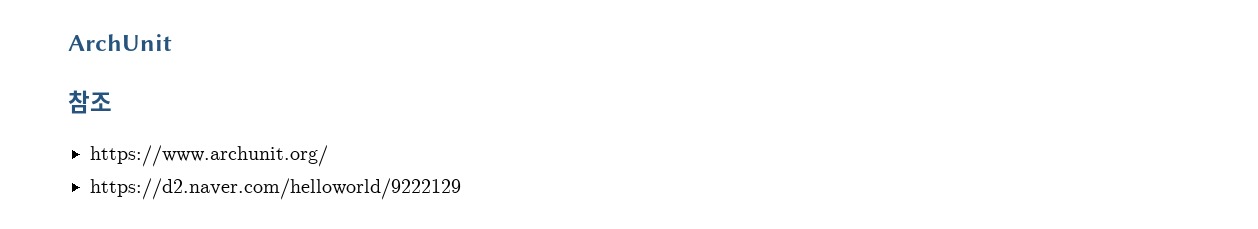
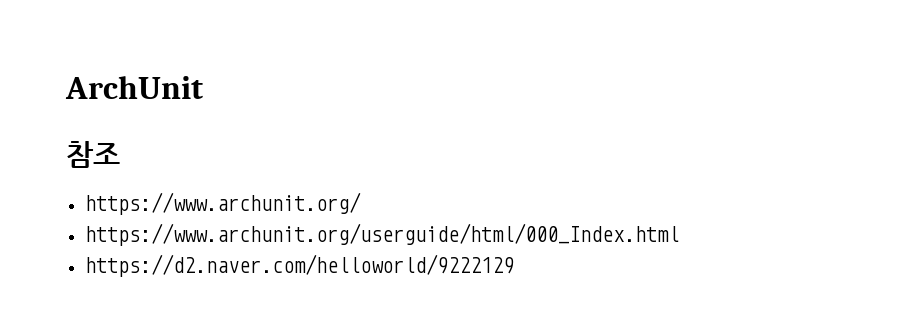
+ https://www.archunit.org/userguide/html/000_Index.html

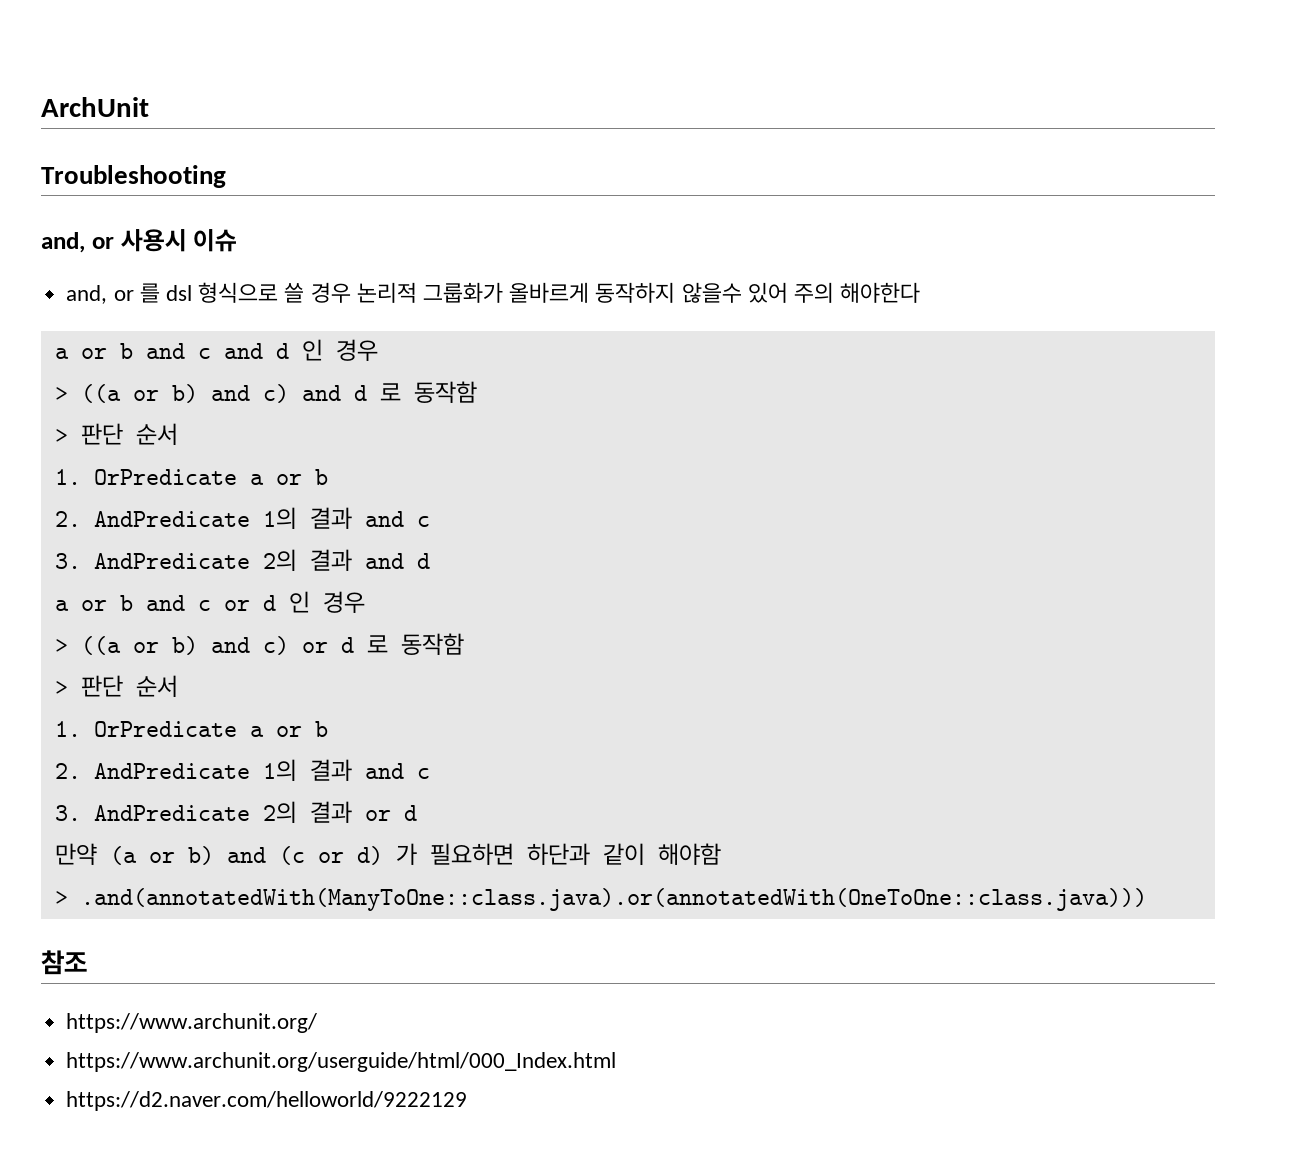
+ Troubleshooting
+ and, or 사용시 이슈
+ and, or 를 dsl 형식으로 쓸 경우 논리적 그룹화가 올바르게 동작하지 않을수 있어 주의 해야한다
+ a or b and c and d 인 경우
+ > ((a or b) and c) and d 로 동작함
+ > 판단 순서
+ 1. OrPredicate a or b
+ 2. AndPredicate 1의 결과 and c
+ 3. AndPredicate 2의 결과 and d
+ a or b and c or d 인 경우
+ > ((a or b) and c) or d 로 동작함
+ > 판단 순서
+ 1. OrPredicate a or b
+ 2. AndPredicate 1의 결과 and c
+ 3. AndPredicate 2의 결과 or d
+ 만약 (a or b) and (c or d) 가 필요하면 하단과 같이 해야함
+ > .and(annotatedWith(ManyToOne::class.java).or(annotatedWith(OneToOne::class.java)))

